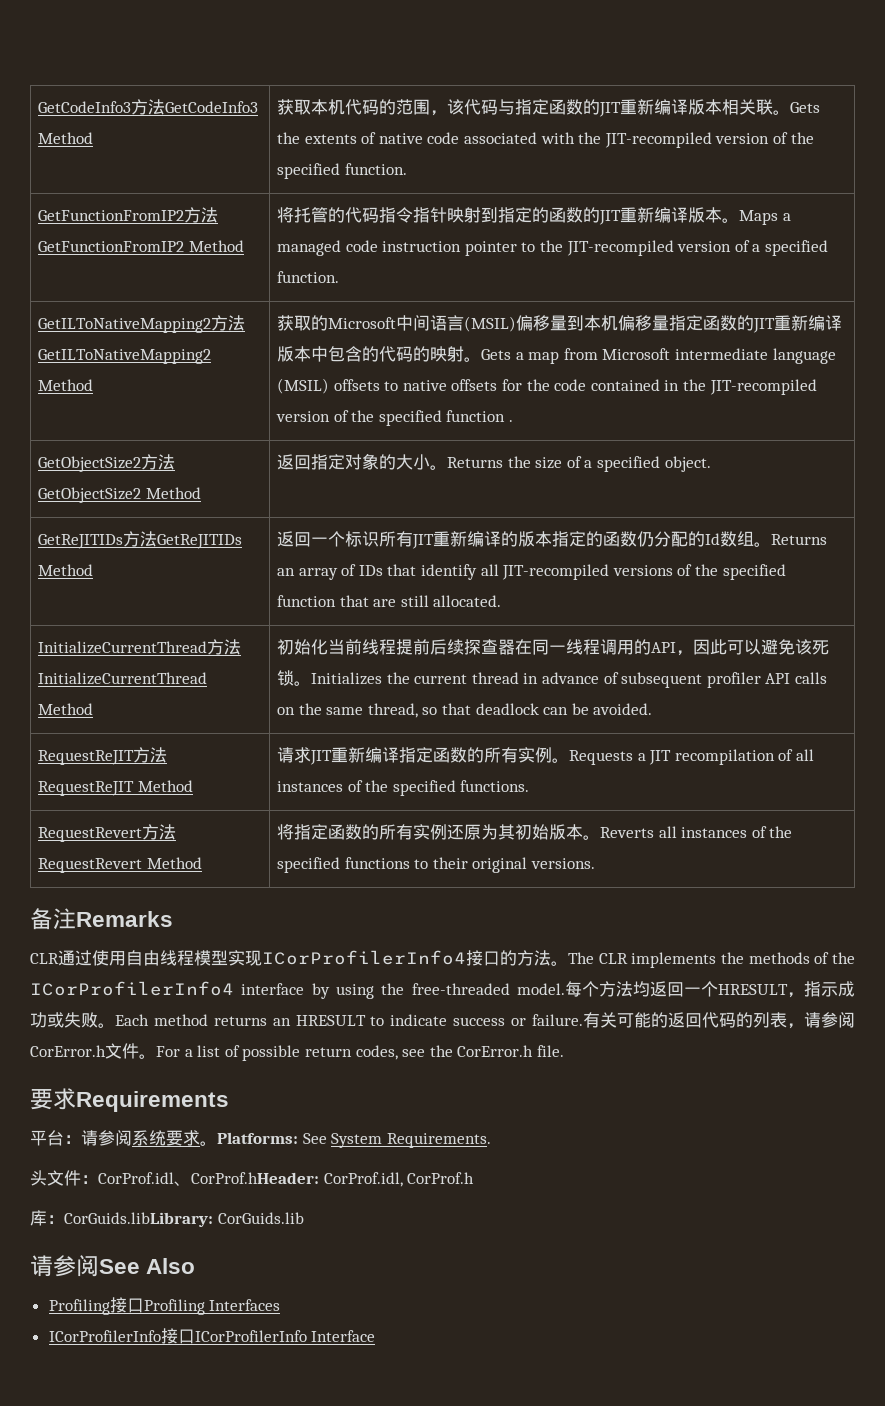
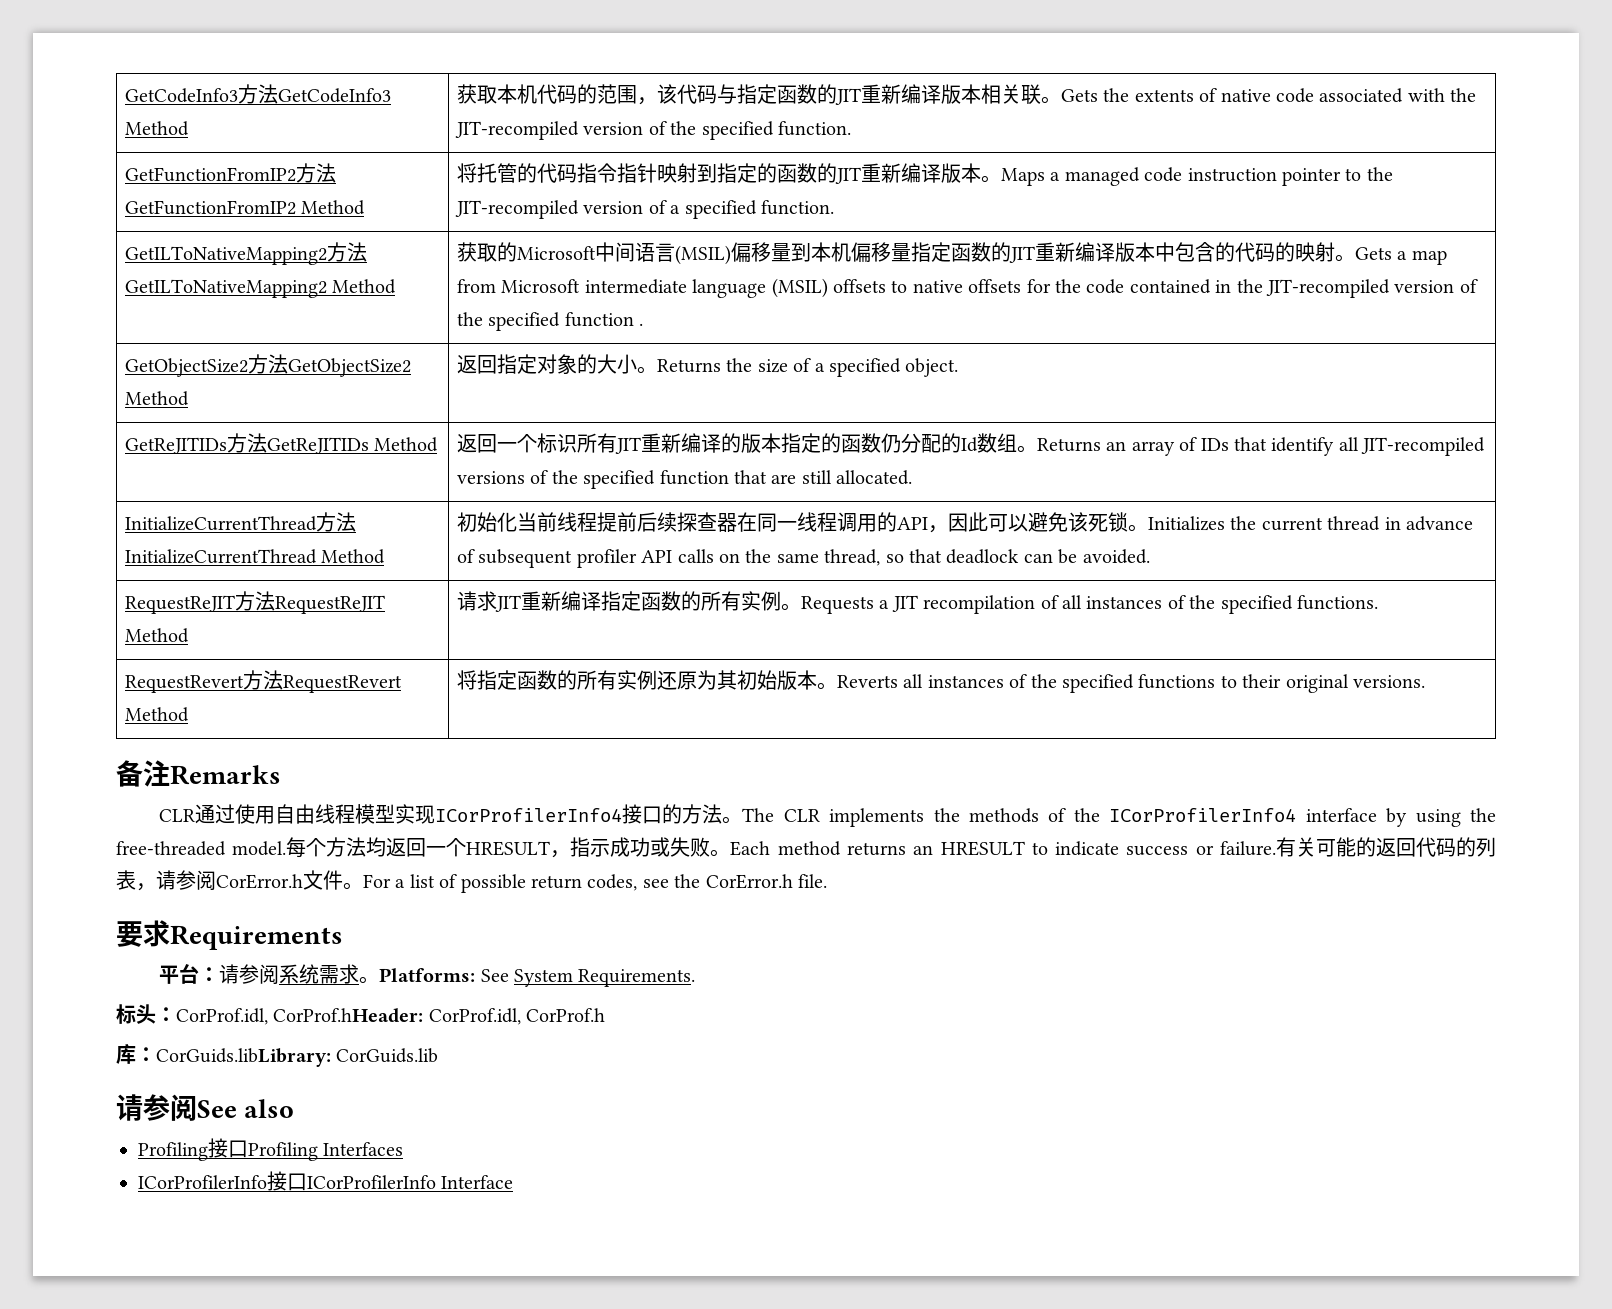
- 平台：请参阅系统要求。
+ 平台：请参阅系统需求。
- 头文件：CorProf.idl、CorProf.hHeader: CorProf.idl, CorProf.h
+ 标头：CorProf.idl, CorProf.hHeader: CorProf.idl, CorProf.h
- 请参阅See Also
+ 请参阅See also

